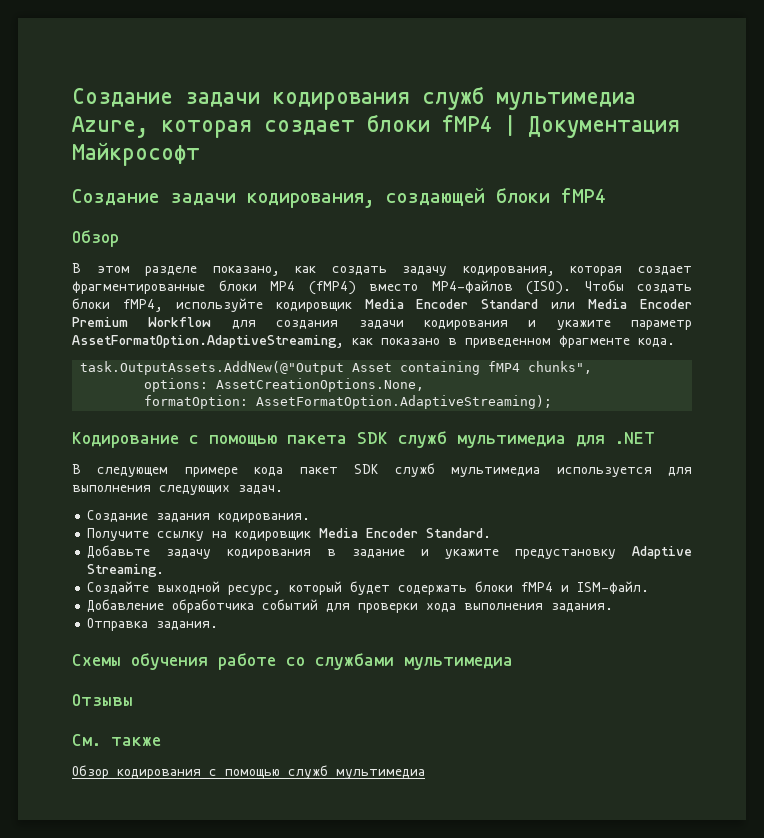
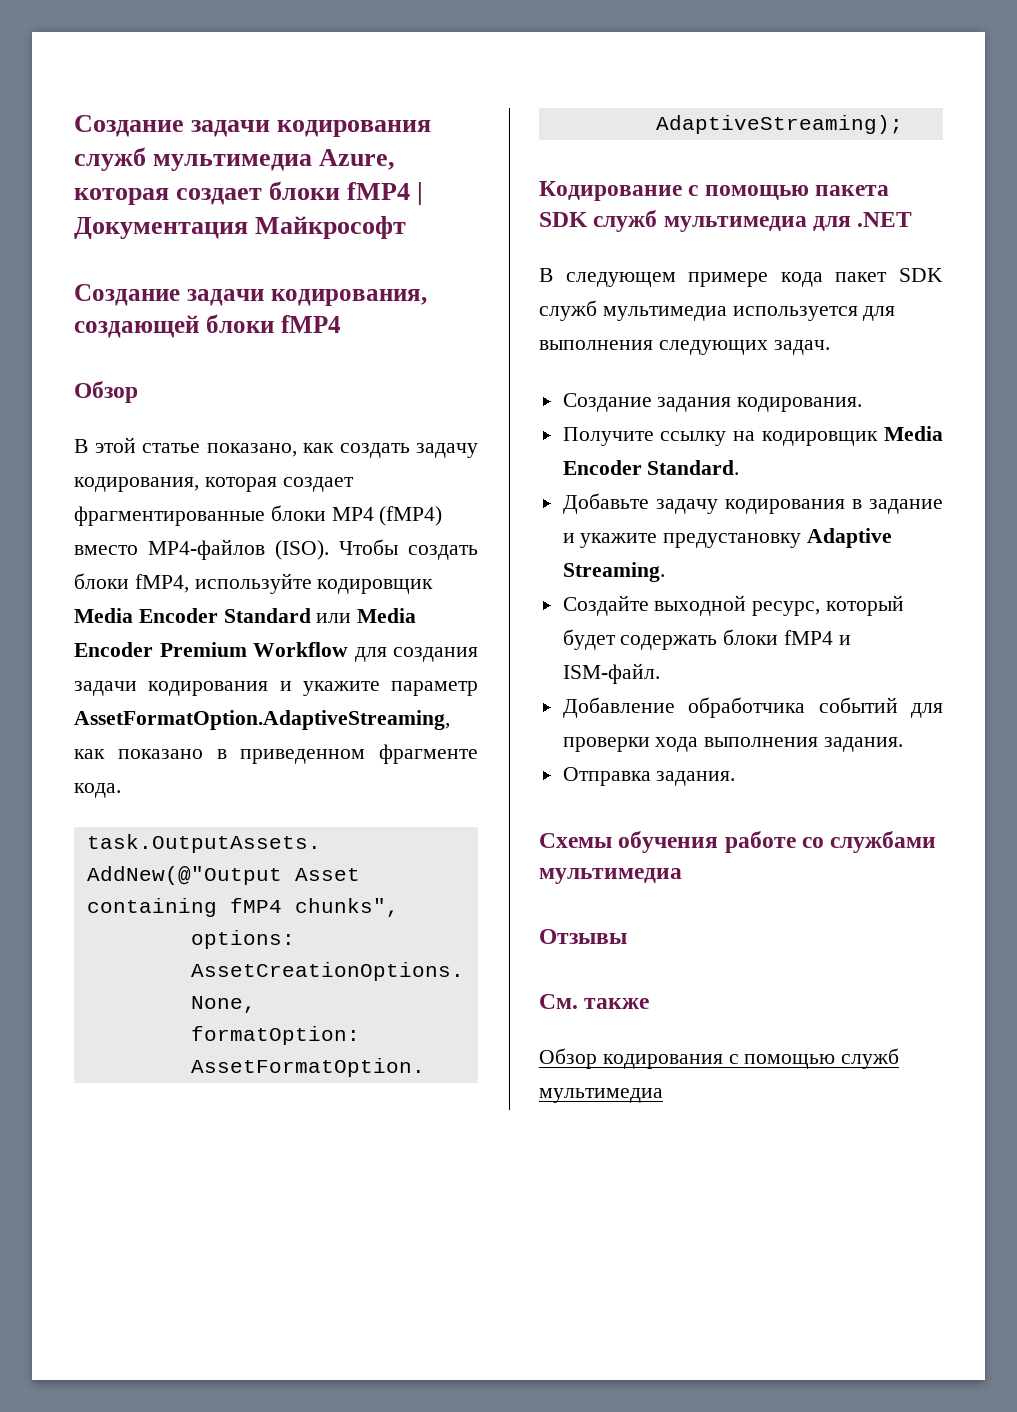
- В этом разделе показано, как создать задачу кодирования, которая создает фрагментированные блоки MP4 (fMP4) вместо MP4-файлов (ISO).
+ В этой статье показано, как создать задачу кодирования, которая создает фрагментированные блоки MP4 (fMP4) вместо MP4-файлов (ISO).

